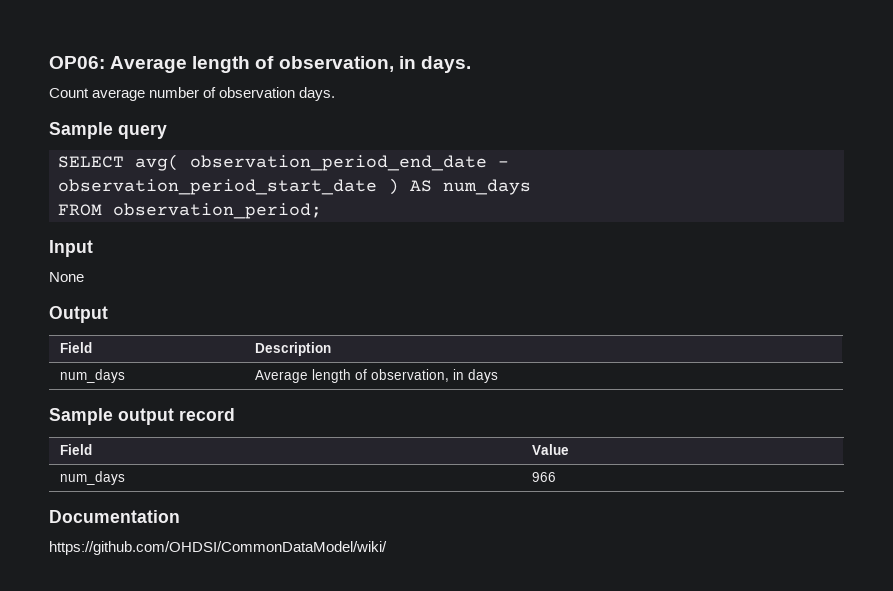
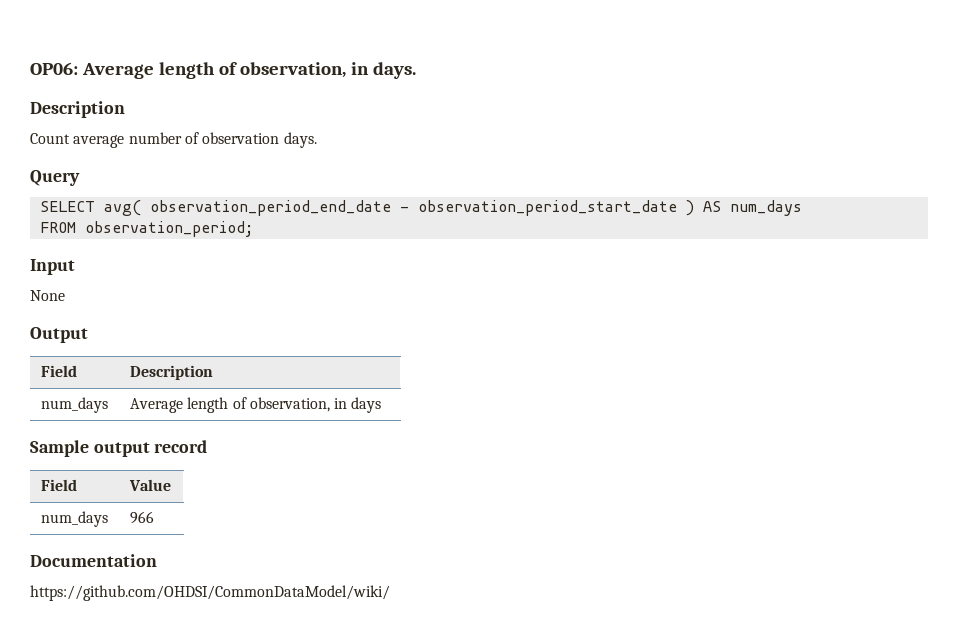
  OP06: Average length of observation, in days.
+ Description
- Sample query
+ Query

